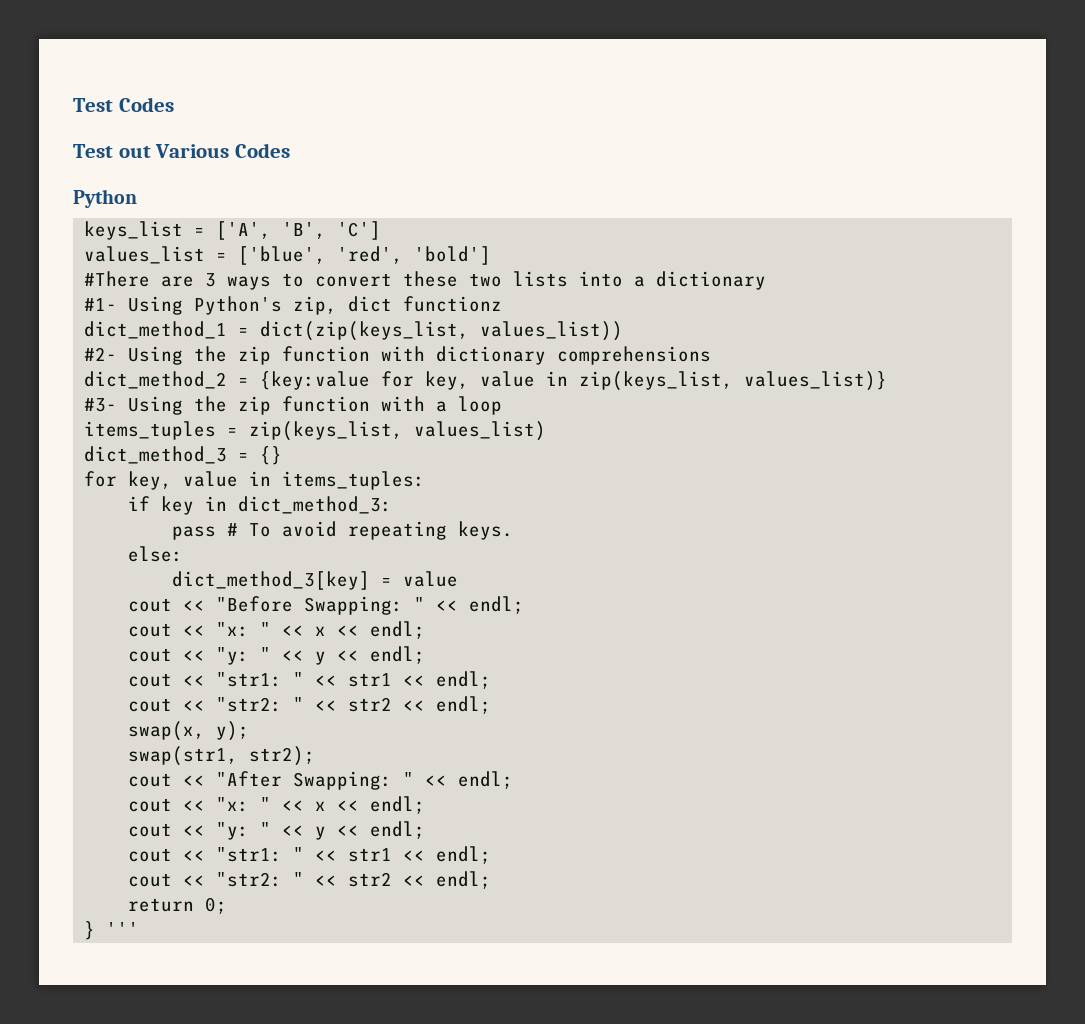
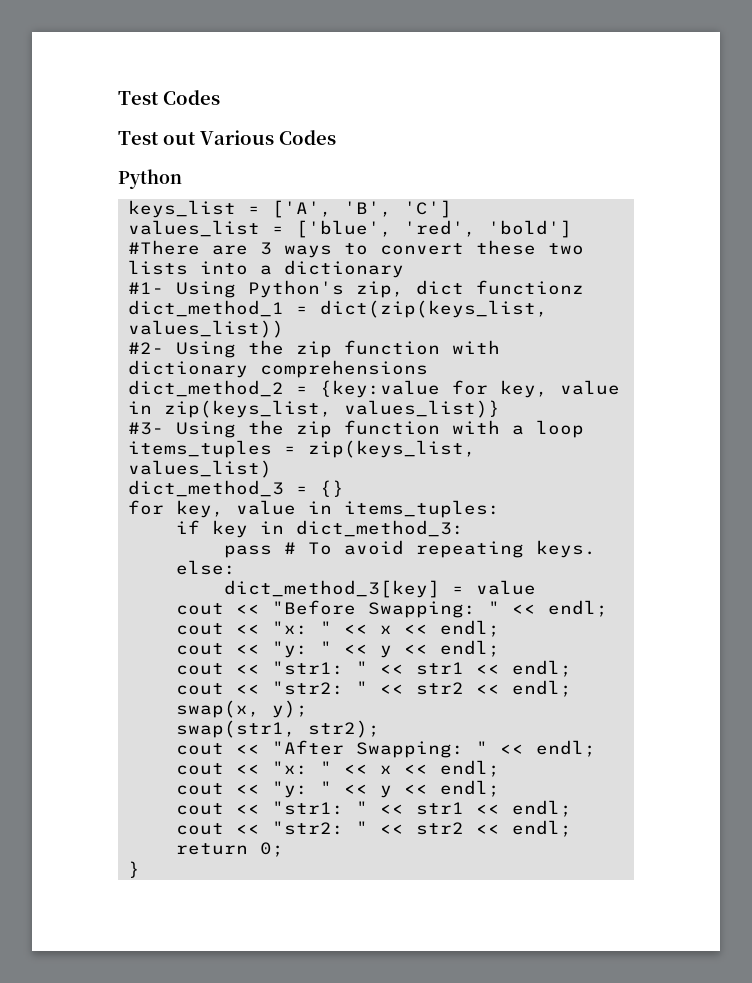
- } '''
+ }

